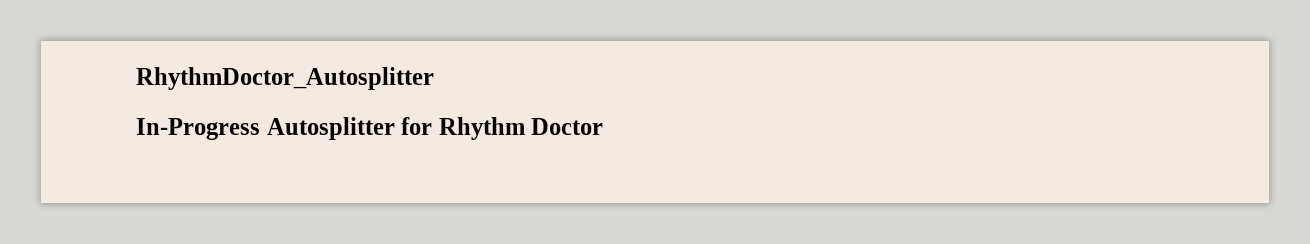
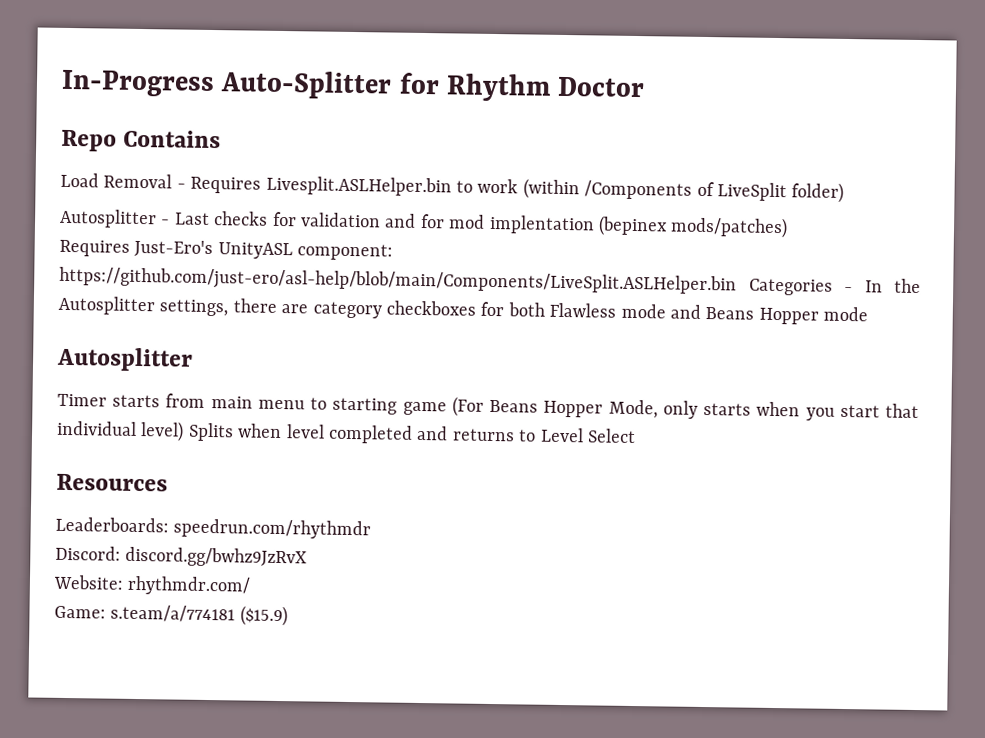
- RhythmDoctor_Autosplitter
- In-Progress Autosplitter for Rhythm Doctor
+ In-Progress Auto-Splitter for Rhythm Doctor
+ Repo Contains
+ Load Removal - Requires Livesplit.ASLHelper.bin to work (within /Components of LiveSplit folder)
+ Autosplitter - Last checks for validation and for mod implentation (bepinex mods/patches)
+ Requires Just-Ero's UnityASL component: https://github.com/just-ero/asl-help/blob/main/Components/LiveSplit.ASLHelper.bin Categories - In the Autosplitter settings, there are category checkboxes for both Flawless mode and Beans Hopper mode
+ Autosplitter
+ Timer starts from main menu to starting game (For Beans Hopper Mode, only starts when you start that individual level) Splits when level completed and returns to Level Select
+ Resources
+ Leaderboards: speedrun.com/rhythmdr
+ Discord: discord.gg/bwhz9JzRvX
+ Website: rhythmdr.com/
+ Game: s.team/a/774181 ($15.9)

